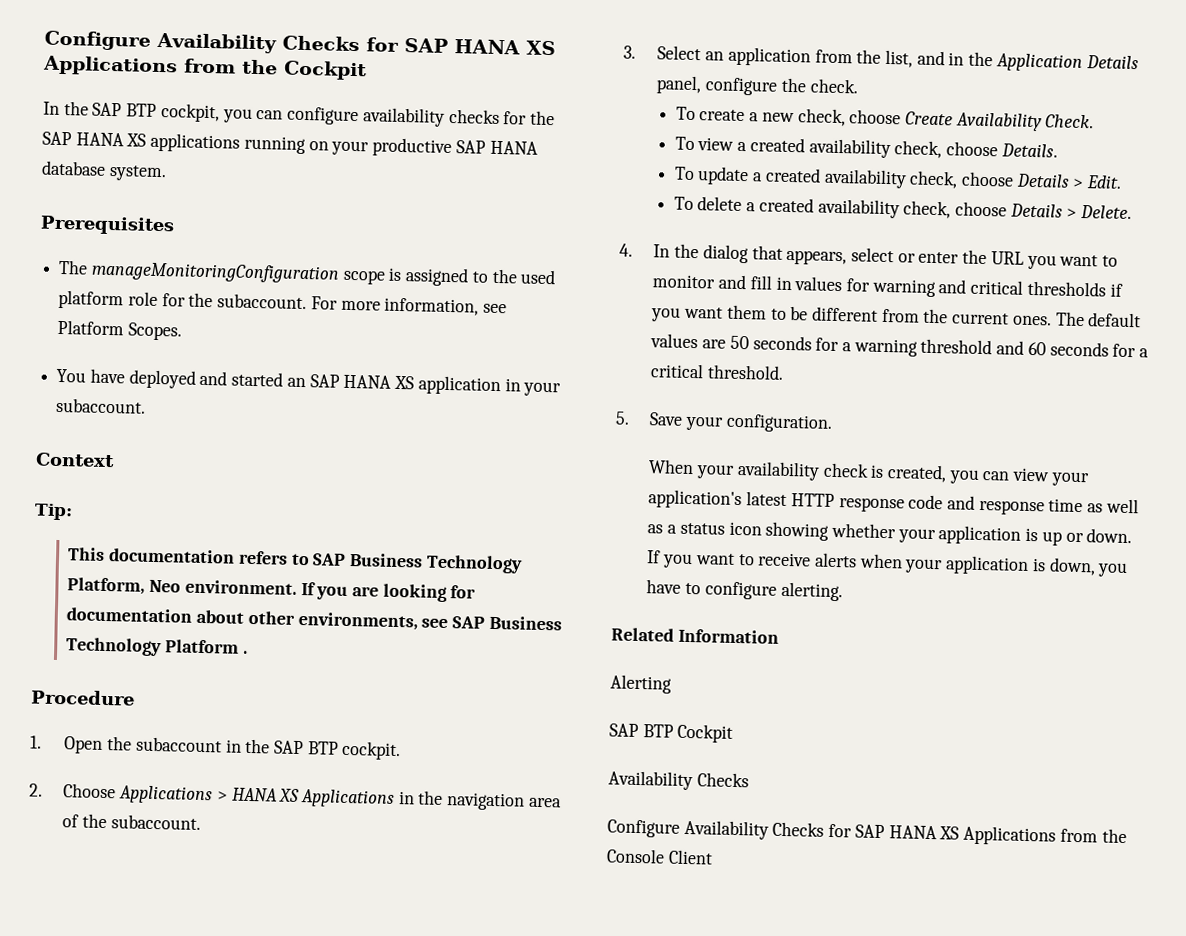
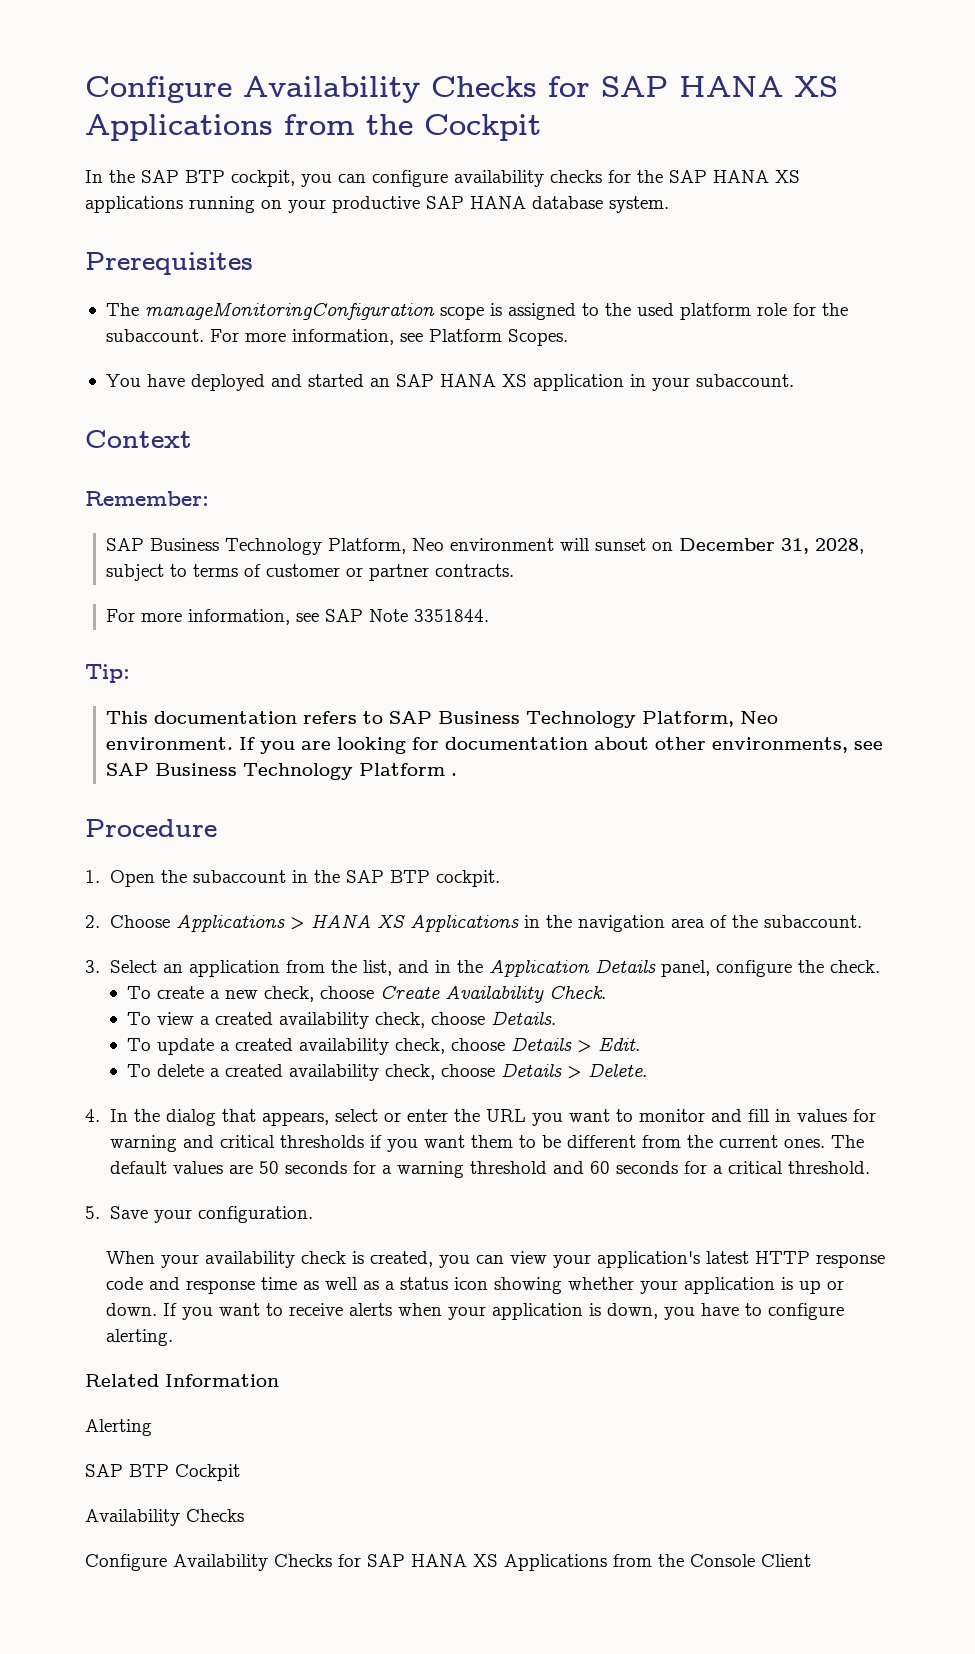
+ Remember:
+ SAP Business Technology Platform, Neo environment will sunset on December 31, 2028, subject to terms of customer or partner contracts.
+ For more information, see SAP Note 3351844.

